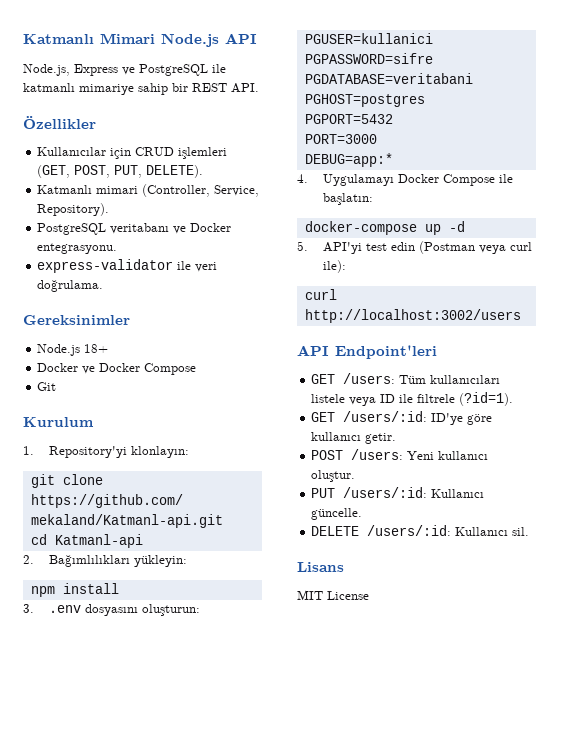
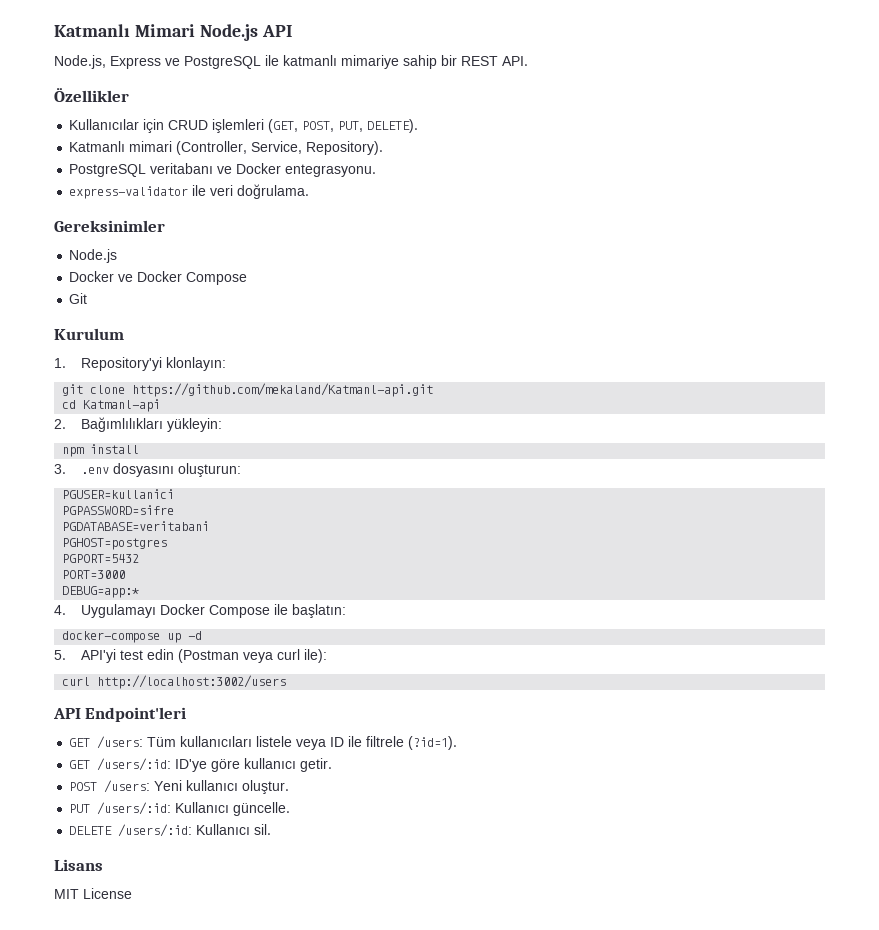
  Gereksinimler
- Node.js 18+
+ Node.js

